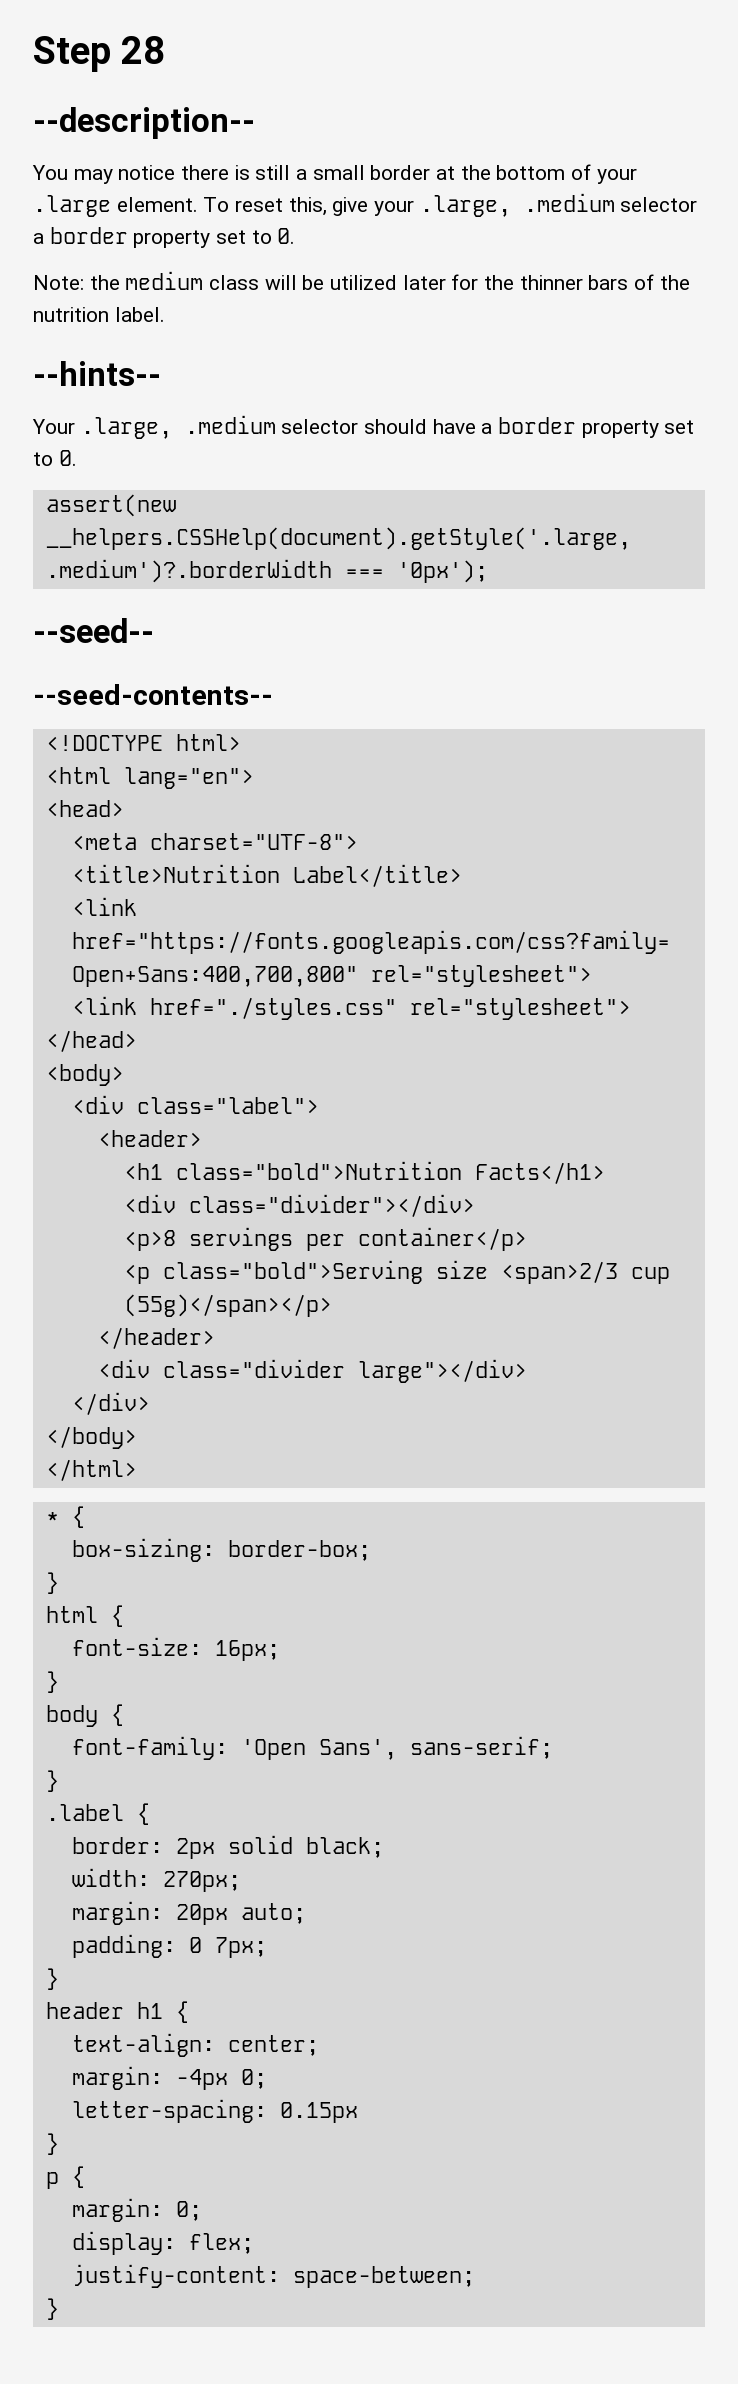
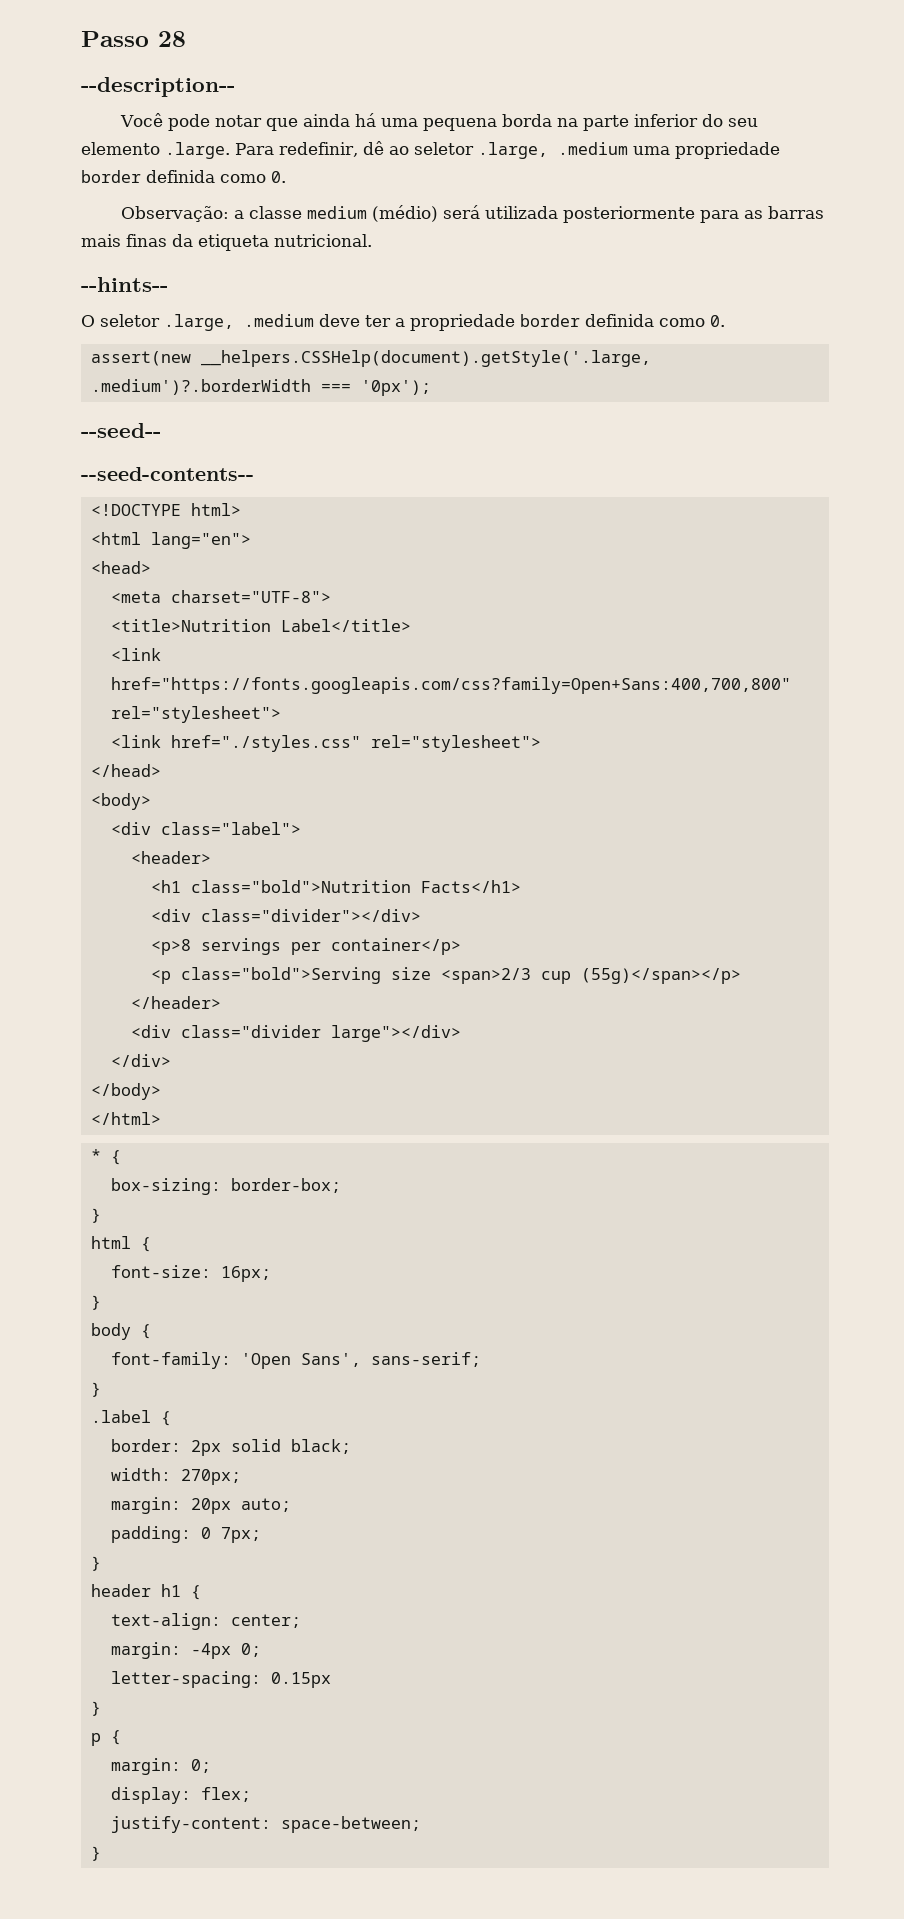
- Step 28
+ Passo 28
- You may notice there is still a small border at the bottom of your .large element. To reset this, give your .large, .medium selector a border property set to 0.
- Note: the medium class will be utilized later for the thinner bars of the nutrition label.
+ Você pode notar que ainda há uma pequena borda na parte inferior do seu elemento .large. Para redefinir, dê ao seletor .large, .medium uma propriedade border definida como 0.
+ Observação: a classe medium (médio) será utilizada posteriormente para as barras mais finas da etiqueta nutricional.
  --hints--
- Your .large, .medium selector should have a border property set to 0.
+ O seletor .large, .medium deve ter a propriedade border definida como 0.

